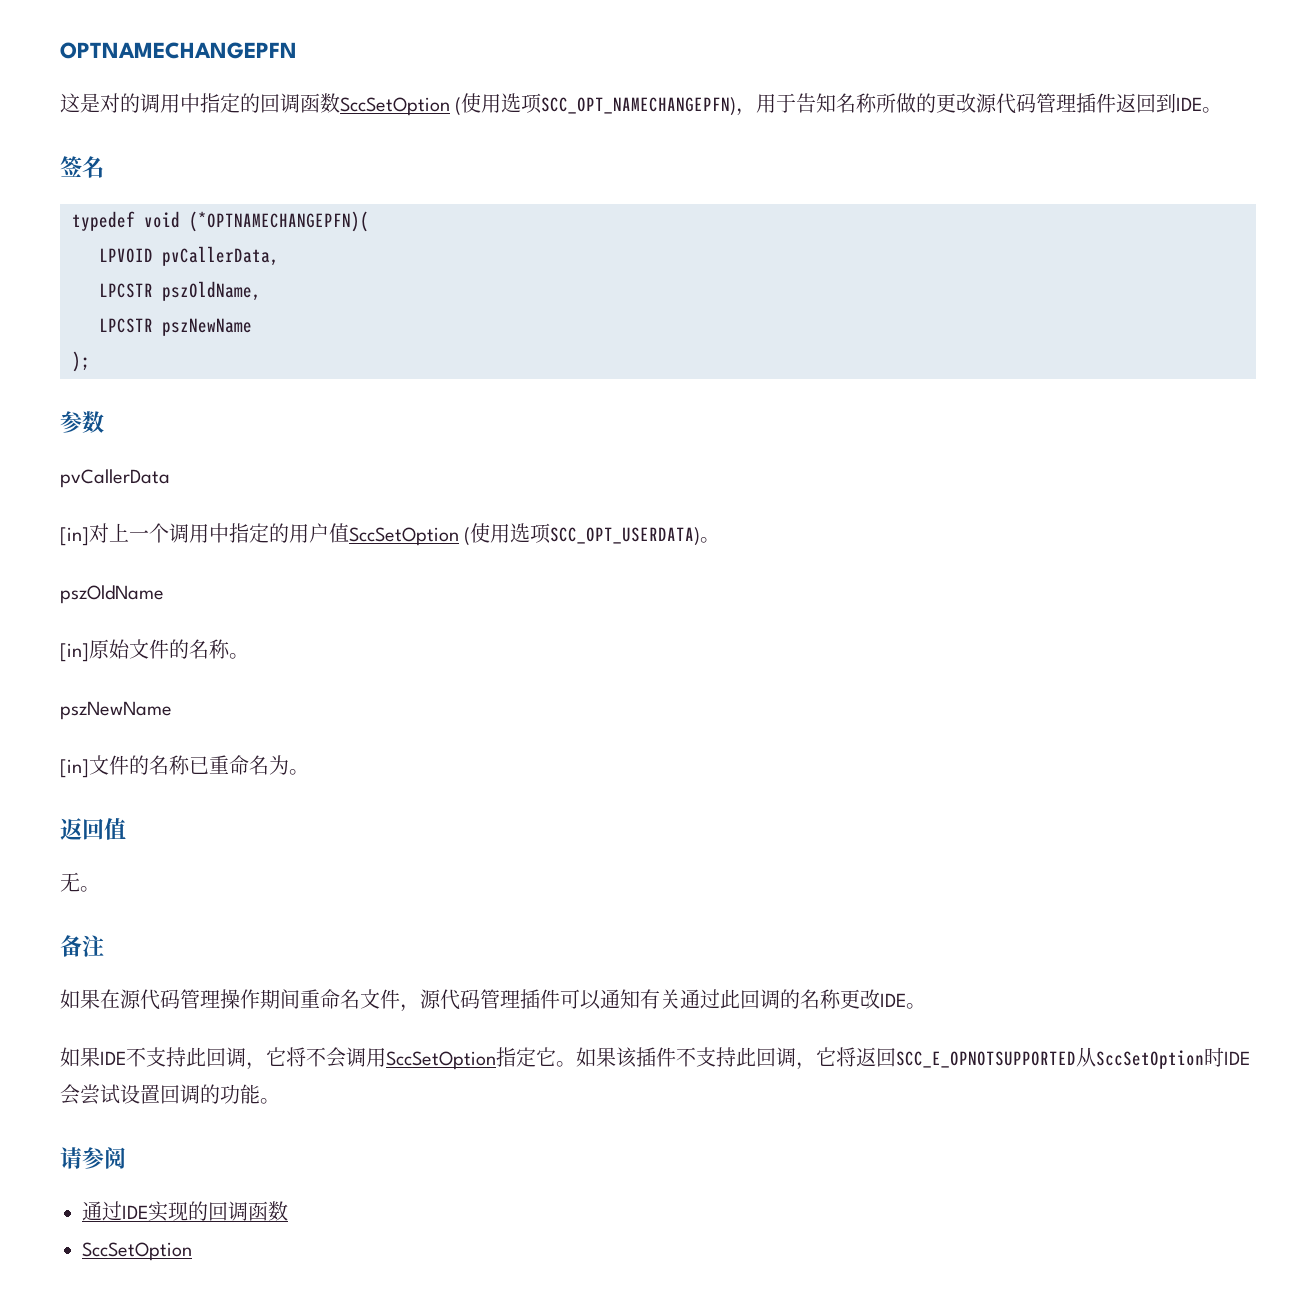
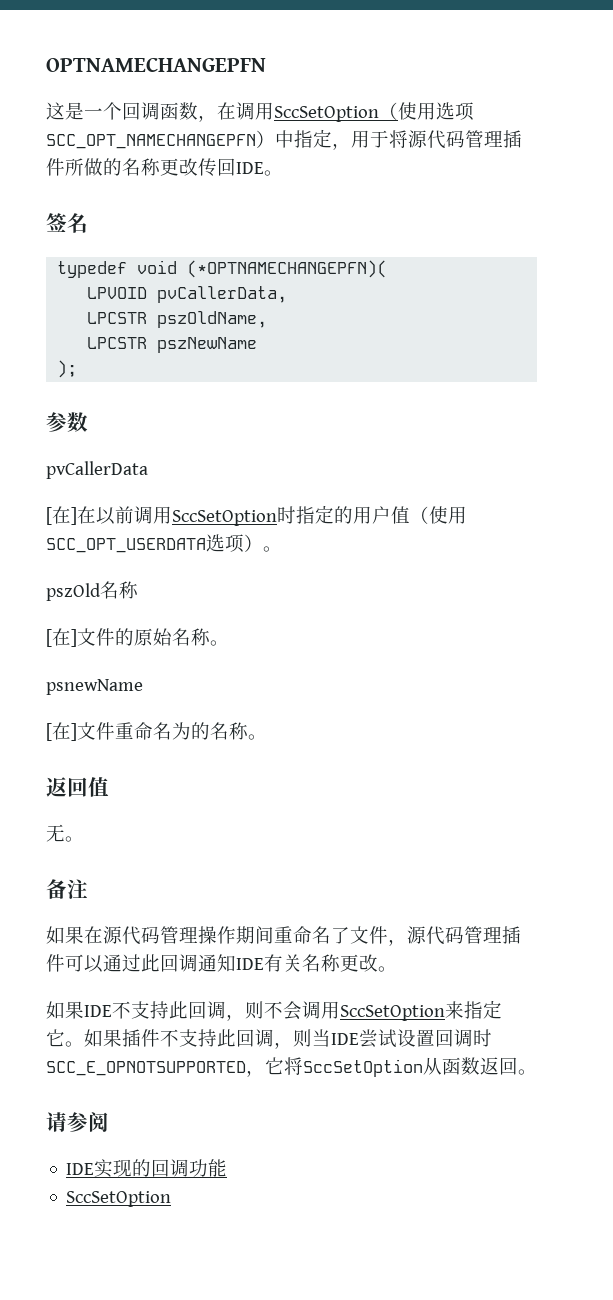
- 这是对的调用中指定的回调函数SccSetOption (使用选项SCC_OPT_NAMECHANGEPFN)，用于告知名称所做的更改源代码管理插件返回到IDE。
+ 这是一个回调函数，在调用SccSetOption（使用选项SCC_OPT_NAMECHANGEPFN）中指定，用于将源代码管理插件所做的名称更改传回IDE。
- [in]对上一个调用中指定的用户值SccSetOption (使用选项SCC_OPT_USERDATA)。
- pszOldName
- [in]原始文件的名称。
- pszNewName
- [in]文件的名称已重命名为。
+ [在]在以前调用SccSetOption时指定的用户值（使用SCC_OPT_USERDATA选项）。
+ pszOld名称
+ [在]文件的原始名称。
+ psnewName
+ [在]文件重命名为的名称。
- 如果在源代码管理操作期间重命名文件，源代码管理插件可以通知有关通过此回调的名称更改IDE。
+ 如果在源代码管理操作期间重命名了文件，源代码管理插件可以通过此回调通知IDE有关名称更改。
- 如果IDE不支持此回调，它将不会调用SccSetOption指定它。
+ 如果IDE不支持此回调，则不会调用SccSetOption来指定它。
- 如果该插件不支持此回调，它将返回SCC_E_OPNOTSUPPORTED从SccSetOption时IDE会尝试设置回调的功能。
+ 如果插件不支持此回调，则当IDE尝试设置回调时SCC_E_OPNOTSUPPORTED，它将SccSetOption从函数返回。
- 通过IDE实现的回调函数
+ IDE实现的回调功能

